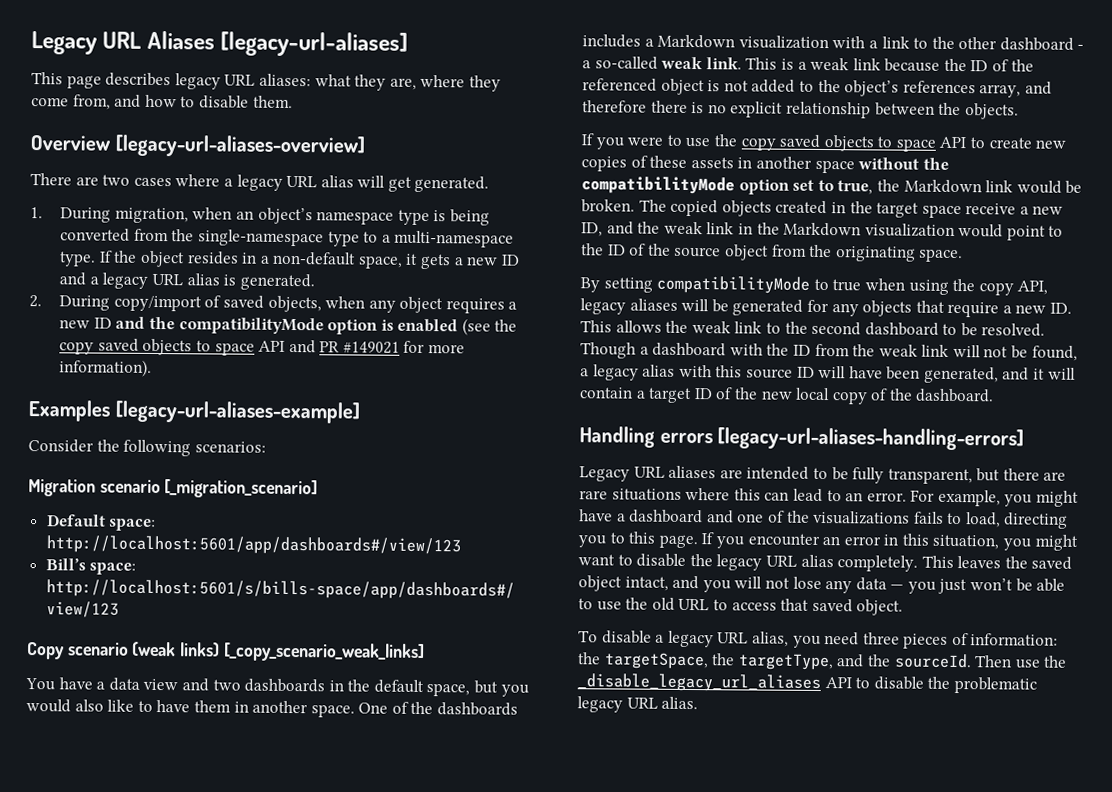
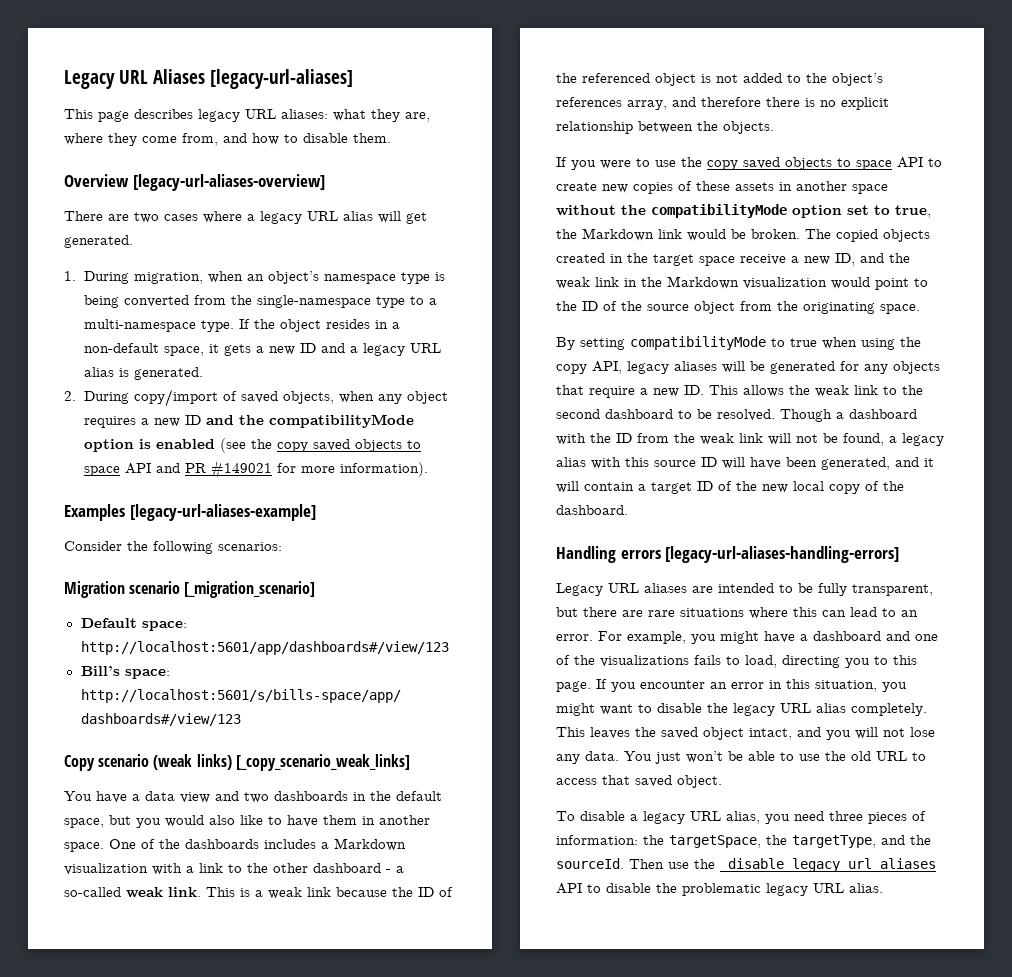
- This leaves the saved object intact, and you will not lose any data — you just won’t be able to use the old URL to access that saved object.
+ This leaves the saved object intact, and you will not lose any data. You just won’t be able to use the old URL to access that saved object.

